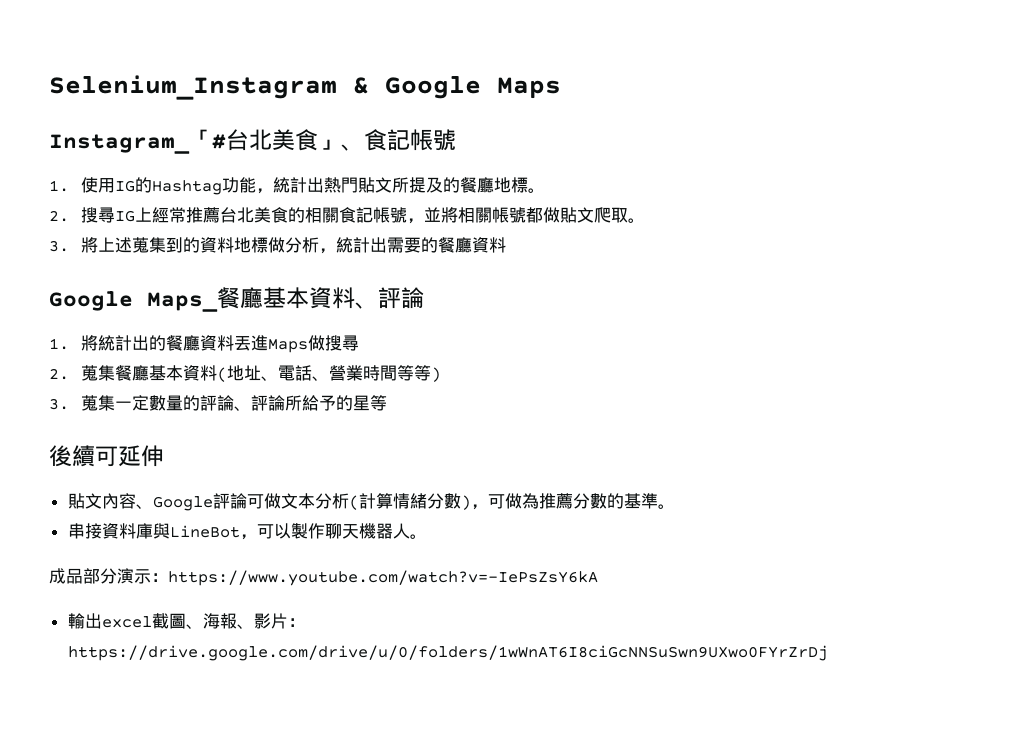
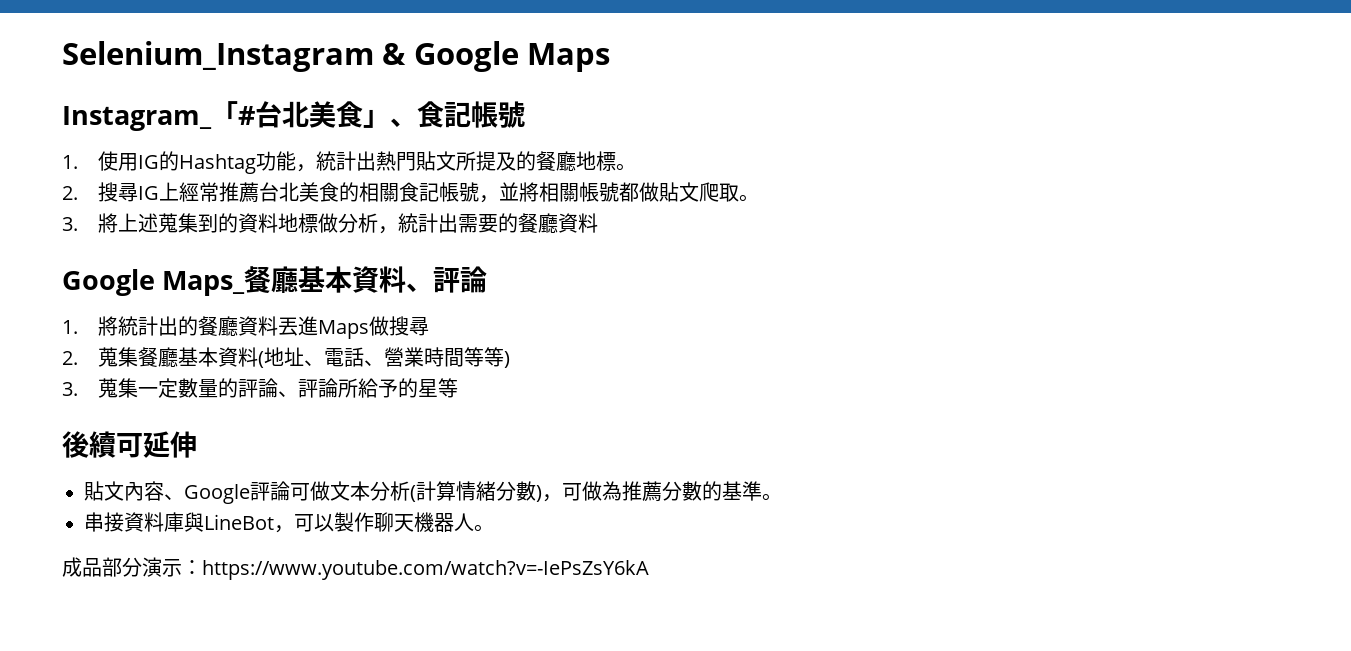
- 輸出excel截圖、海報、影片：https://drive.google.com/drive/u/0/folders/1wWnAT6I8ciGcNNSuSwn9UXwo0FYrZrDj

